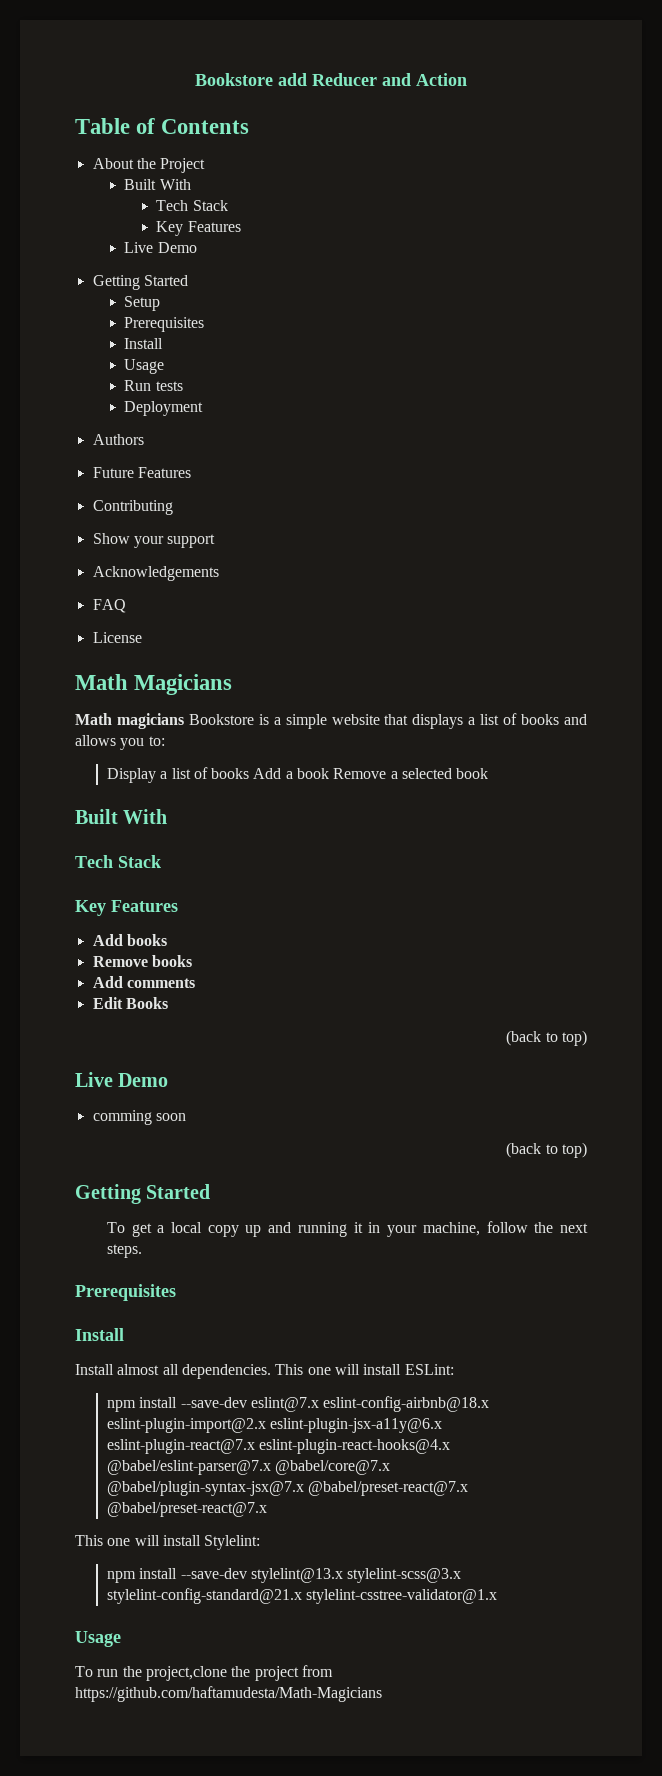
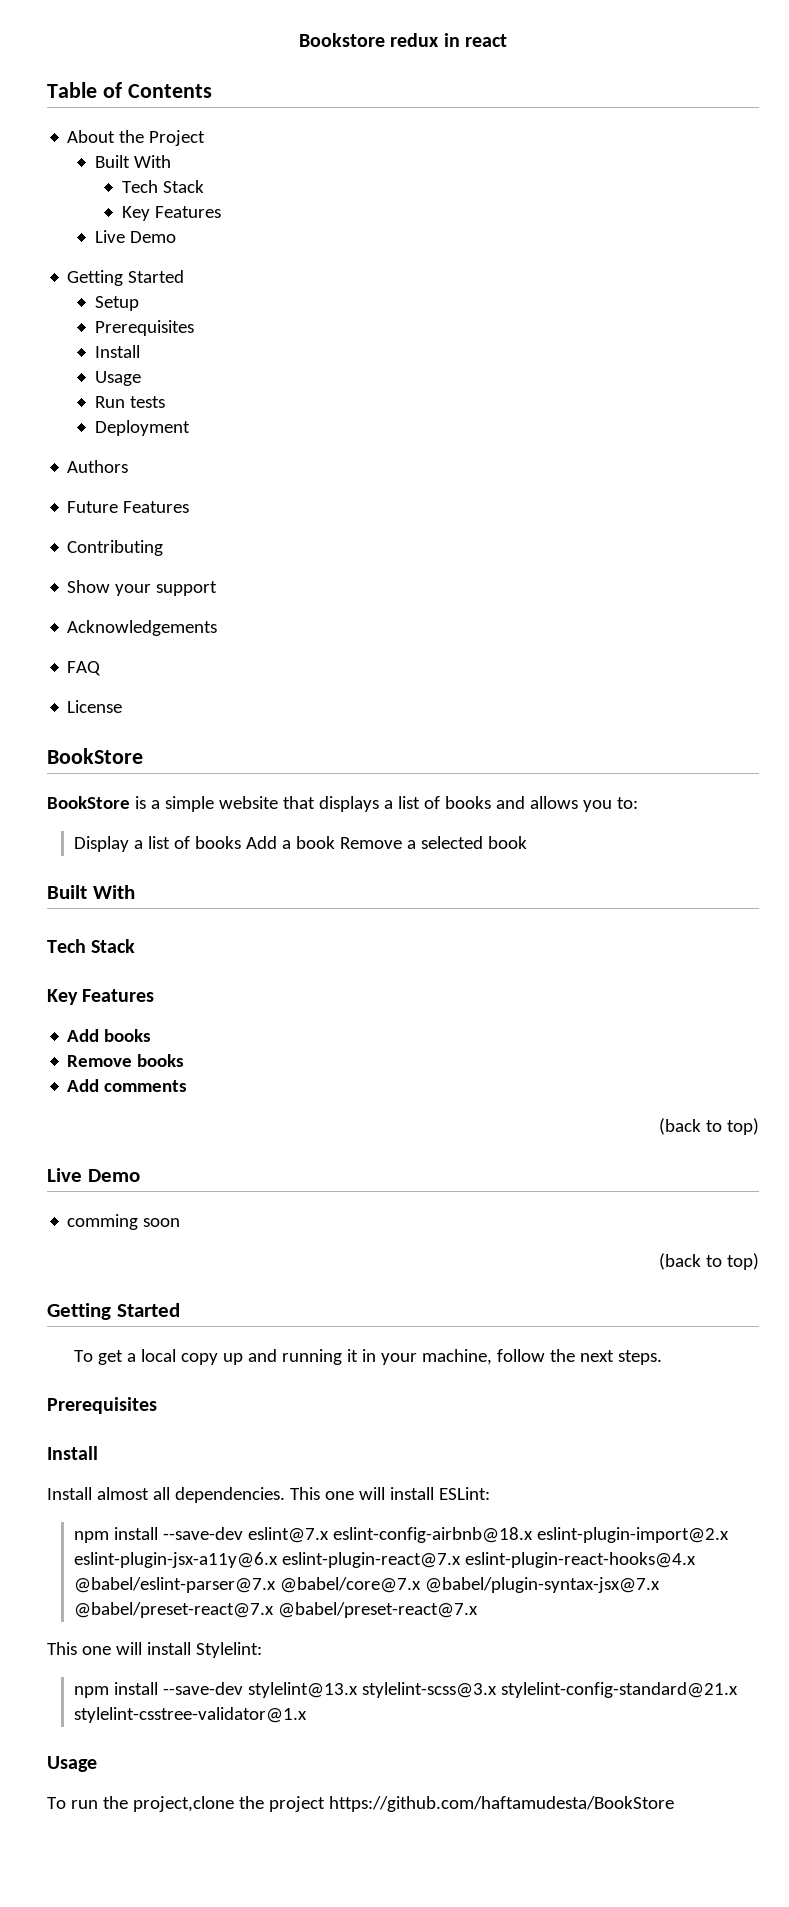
- Bookstore add Reducer and Action
+ Bookstore redux in react
  License
- Math Magicians
- Math magicians Bookstore is a simple website that displays a list of books and allows you to:
+ BookStore
+ BookStore is a simple website that displays a list of books and allows you to:
- Edit Books
- To run the project,clone the project from https://github.com/haftamudesta/Math-Magicians
+ To run the project,clone the project https://github.com/haftamudesta/BookStore

